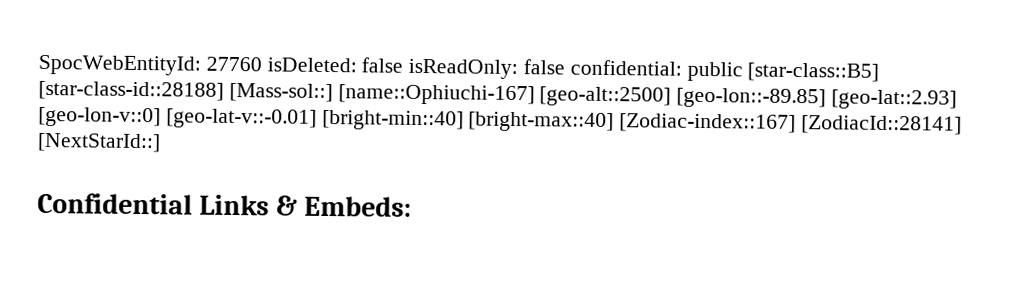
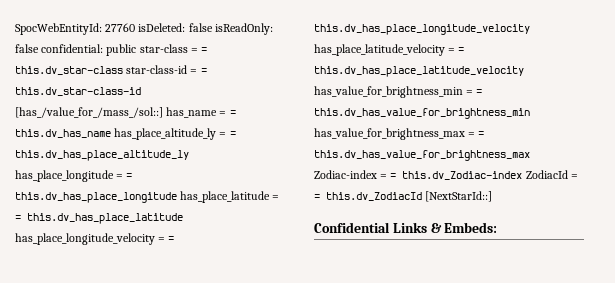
- SpocWebEntityId: 27760 isDeleted: false isReadOnly: false confidential: public [star-class::B5] [star-class-id::28188] [Mass-sol::] [name::Ophiuchi-167] [geo-alt::2500] [geo-lon::-89.85] [geo-lat::2.93] [geo-lon-v::0] [geo-lat-v::-0.01] [bright-min::40] [bright-max::40] [Zodiac-index::167] [ZodiacId::28141] [NextStarId::]
+ SpocWebEntityId: 27760 isDeleted: false isReadOnly: false confidential: public star-class = = this.dv_star-class star-class-id = = this.dv_star-class-id [has_/value_for_/mass_/sol::] has_name = = this.dv_has_name has_place_altitude_ly = = this.dv_has_place_altitude_ly has_place_longitude = = this.dv_has_place_longitude has_place_latitude = = this.dv_has_place_latitude has_place_longitude_velocity = = this.dv_has_place_longitude_velocity has_place_latitude_velocity = = this.dv_has_place_latitude_velocity has_value_for_brightness_min = = this.dv_has_value_for_brightness_min has_value_for_brightness_max = = this.dv_has_value_for_brightness_max Zodiac-index = = this.dv_Zodiac-index ZodiacId = = this.dv_ZodiacId [NextStarId::]

